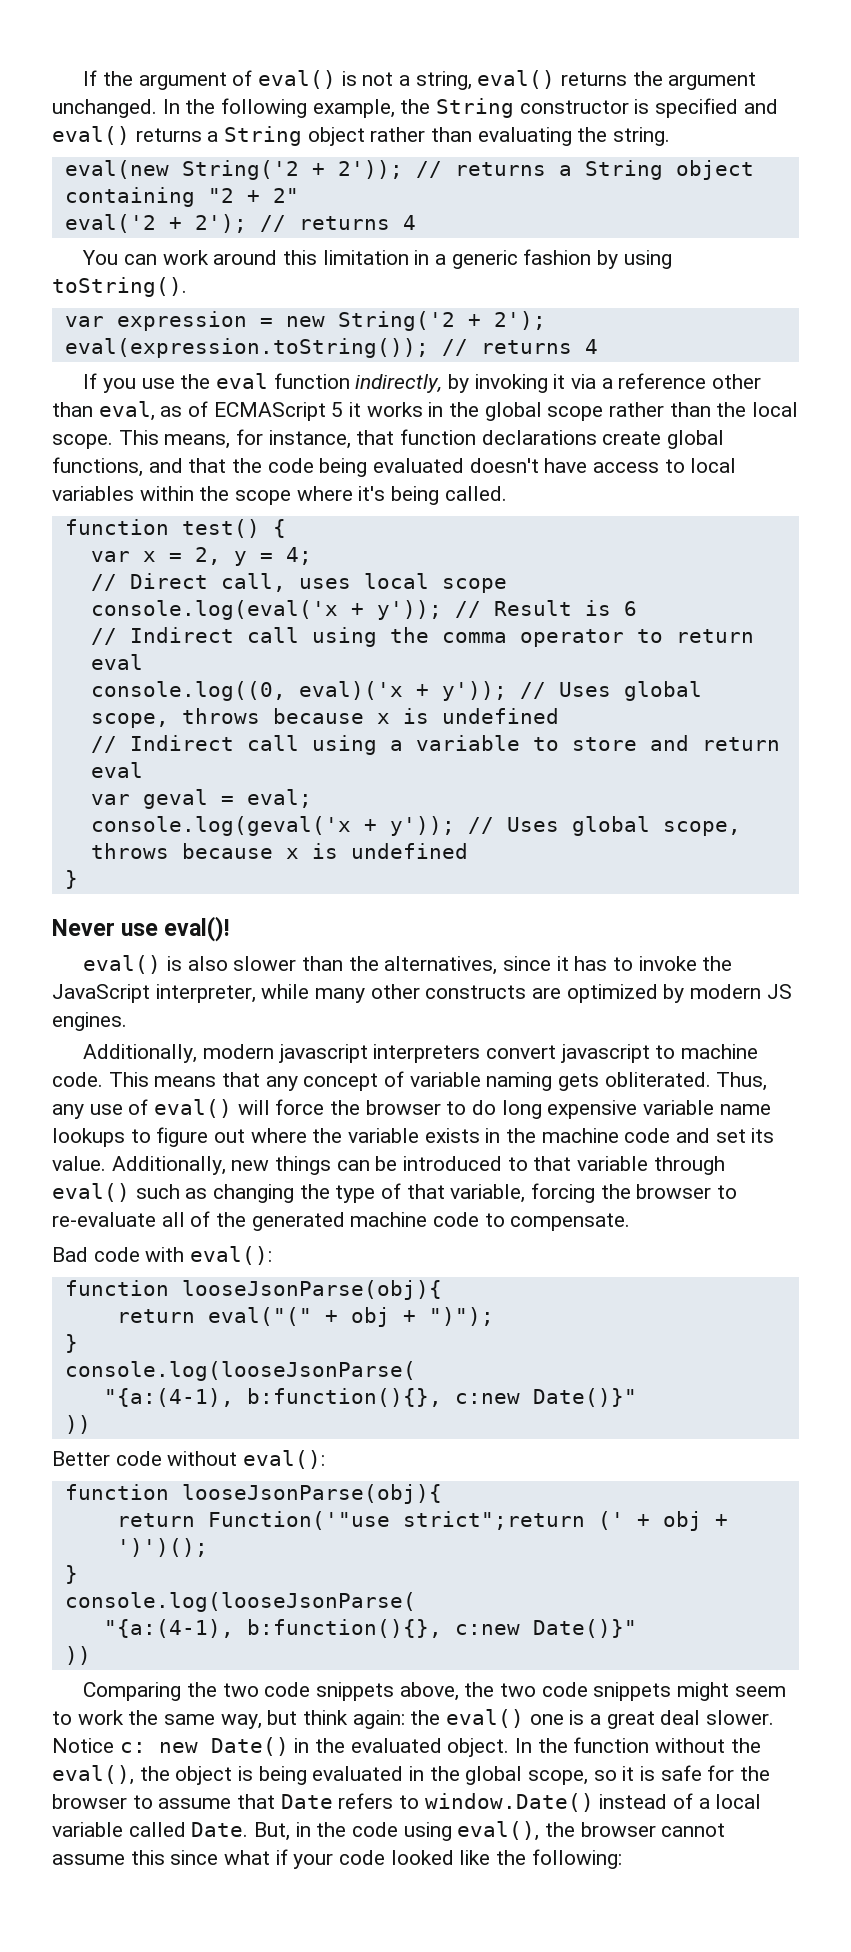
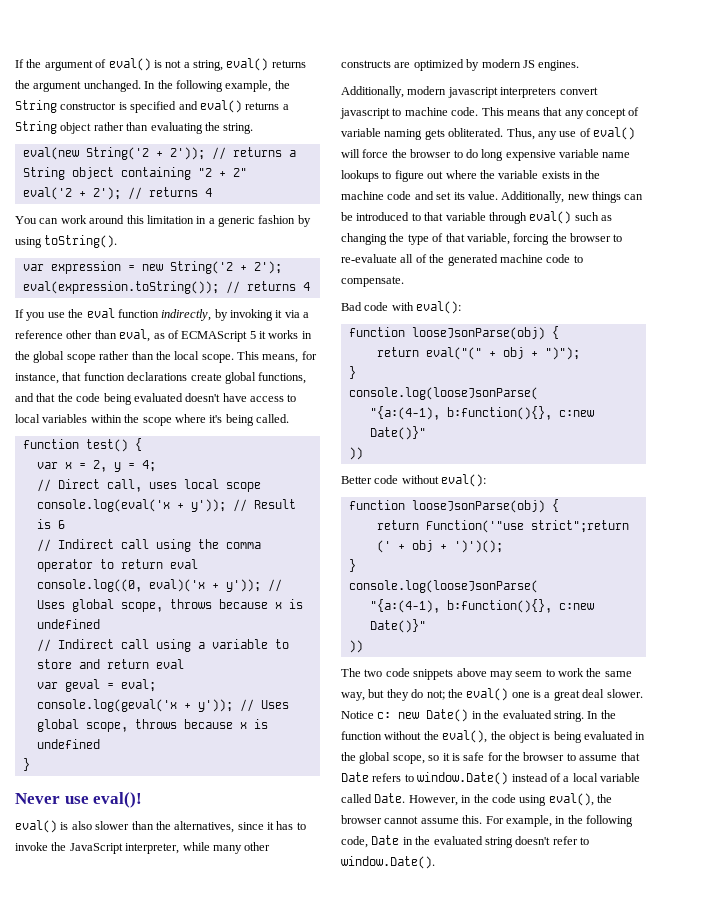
  Bad code with eval():
- function looseJsonParse(obj){
+ function looseJsonParse(obj) {
  Better code without eval():
- function looseJsonParse(obj){
+ function looseJsonParse(obj) {
- Comparing the two code snippets above, the two code snippets might seem to work the same way, but think again: the eval() one is a great deal slower.
+ The two code snippets above may seem to work the same way, but they do not; the eval() one is a great deal slower.
- Notice c: new Date() in the evaluated object.
+ Notice c: new Date() in the evaluated string.
- But, in the code using eval(), the browser cannot assume this since what if your code looked like the following:
+ However, in the code using eval(), the browser cannot assume this. For example, in the following code, Date in the evaluated string doesn't refer to window.Date().

